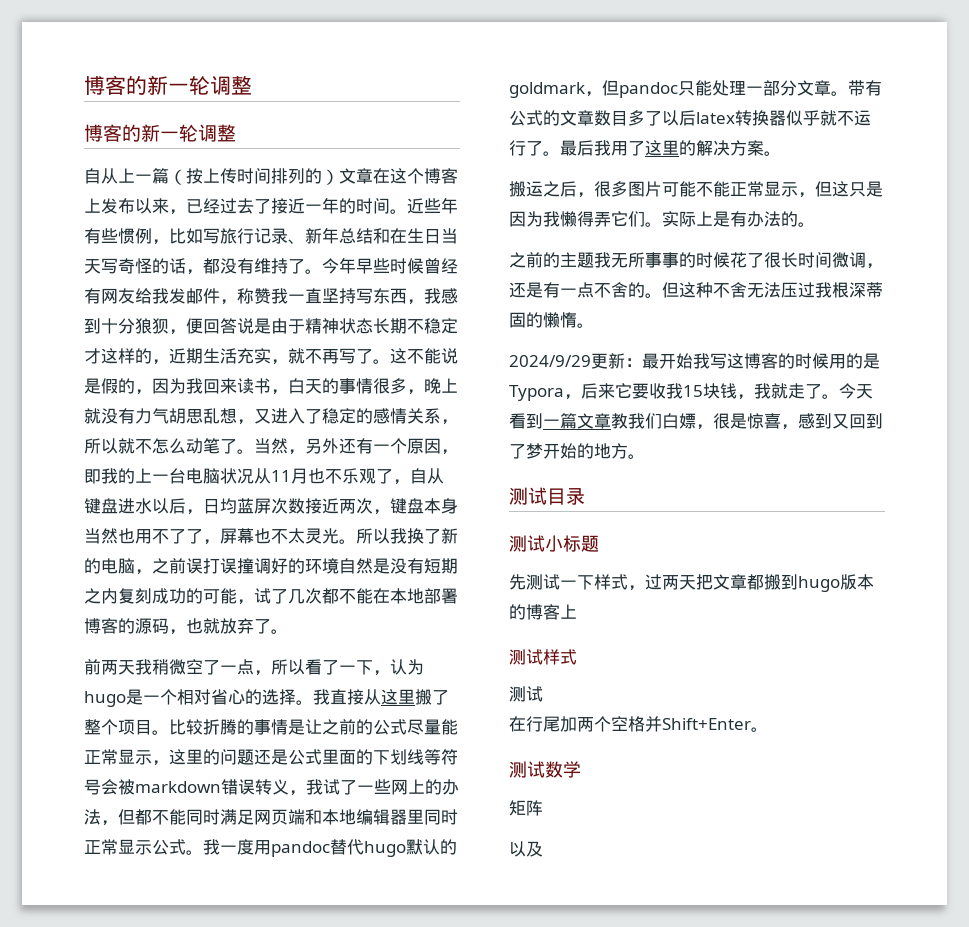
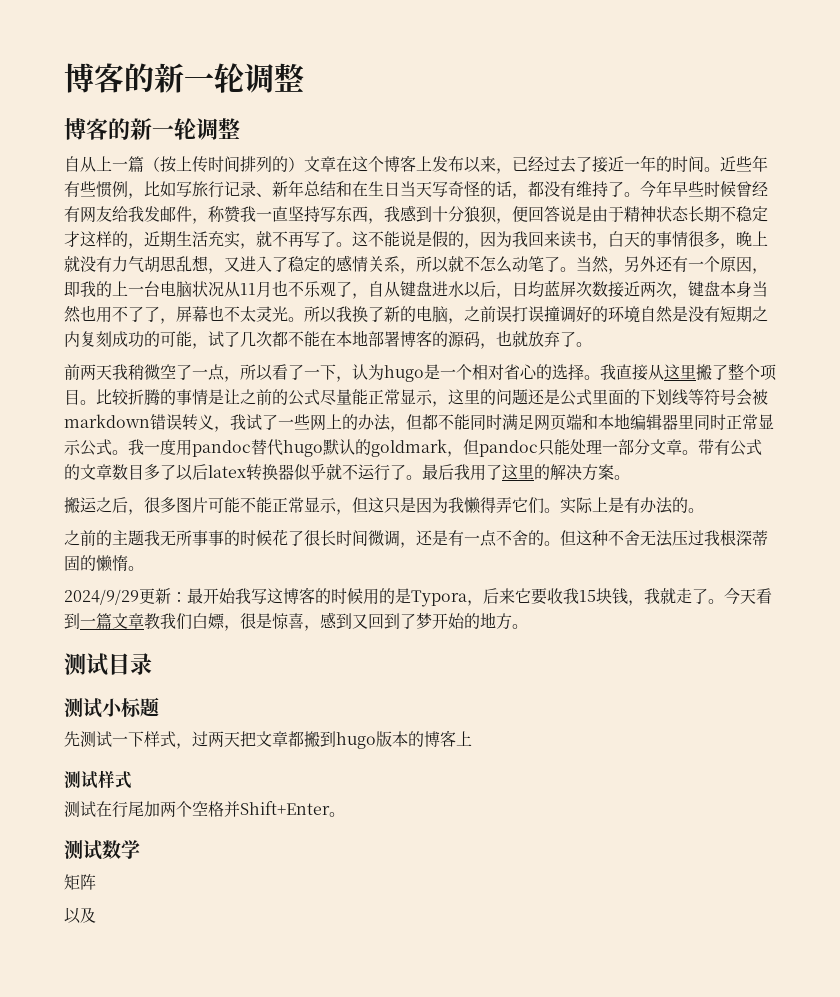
  测试样式
- 测试
- 在行尾加两个空格并Shift+Enter。
+ 测试在行尾加两个空格并Shift+Enter。

